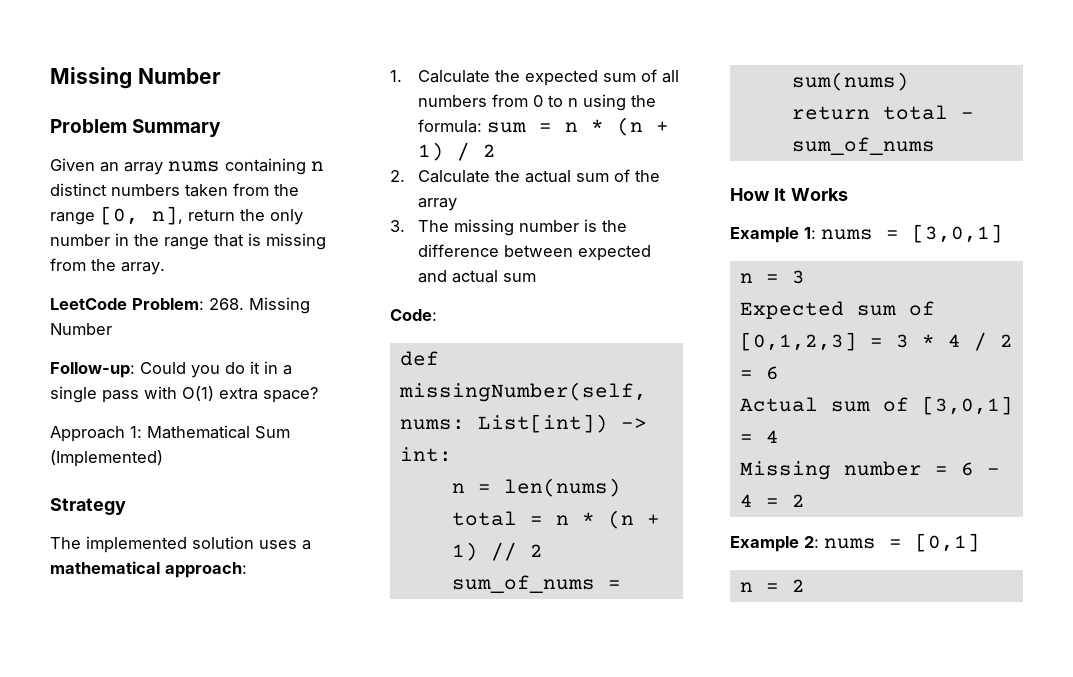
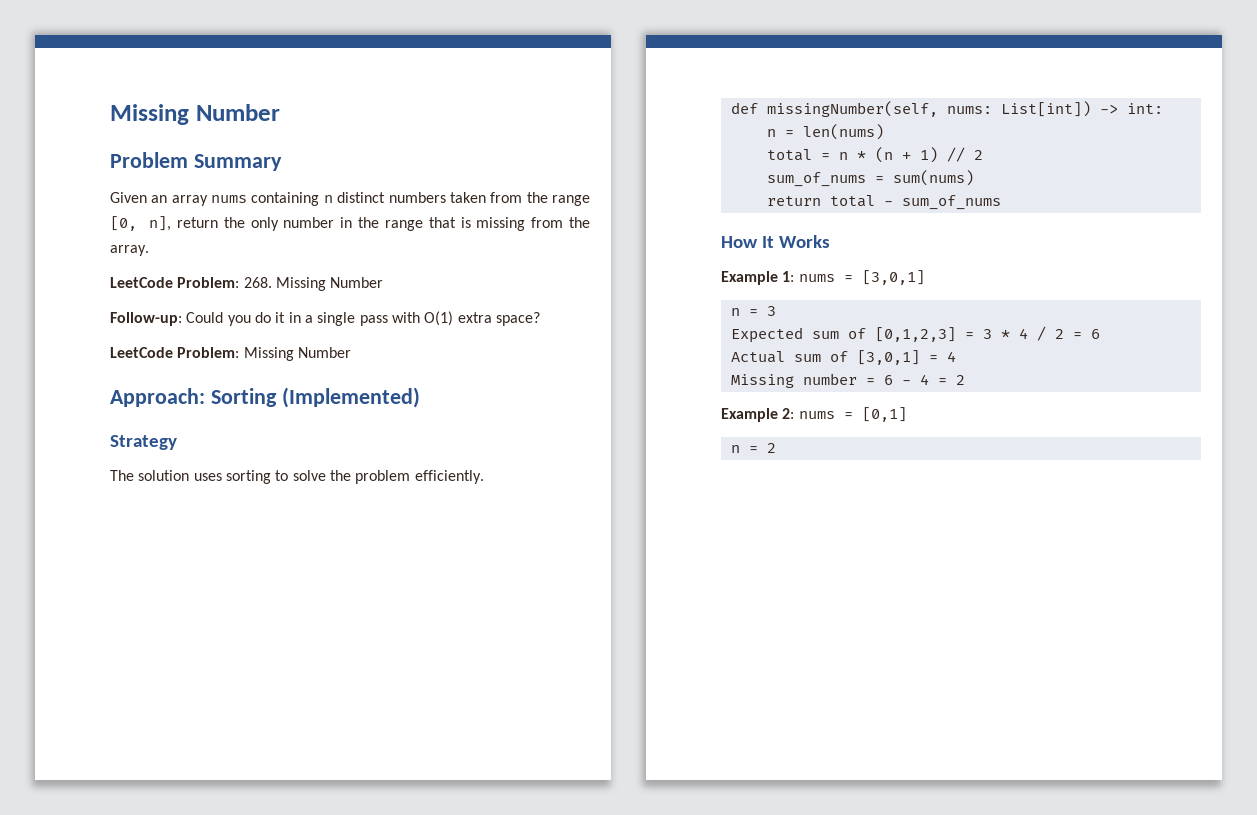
- Approach 1: Mathematical Sum (Implemented)
+ LeetCode Problem: Missing Number
+ Approach: Sorting (Implemented)
- The implemented solution uses a mathematical approach:
- 1. Calculate the expected sum of all numbers from 0 to n using the formula: sum = n * (n + 1) / 2
- 2. Calculate the actual sum of the array
- 3. The missing number is the difference between expected and actual sum
- Code:
+ The solution uses sorting to solve the problem efficiently.

